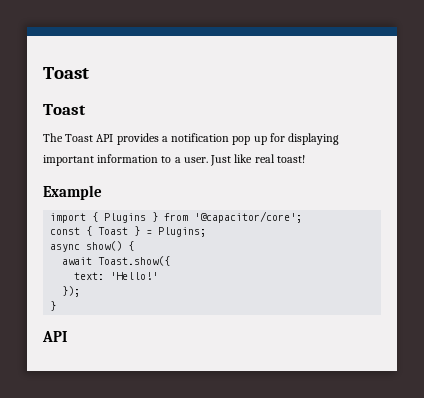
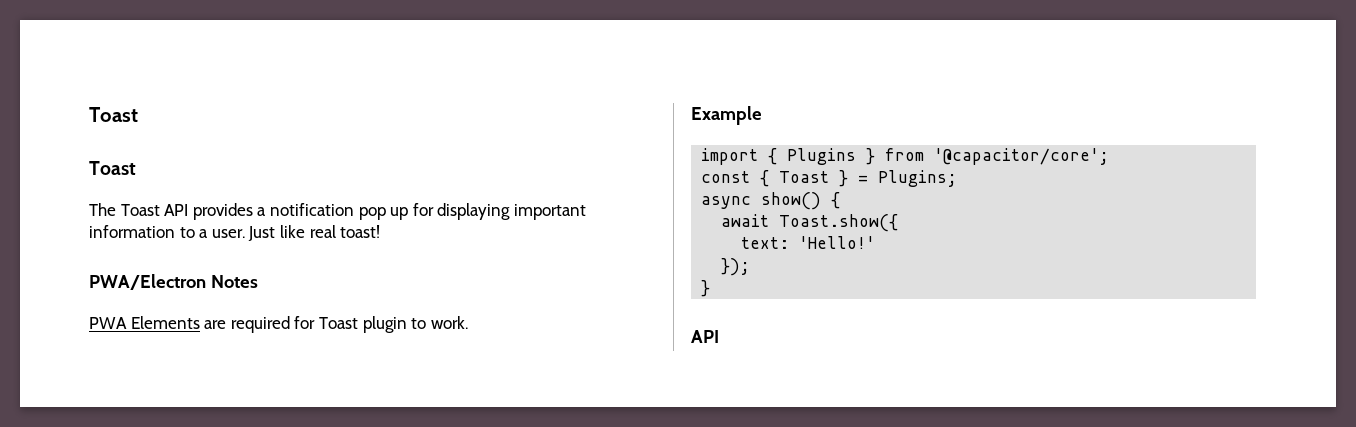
+ PWA/Electron Notes
+ PWA Elements are required for Toast plugin to work.

